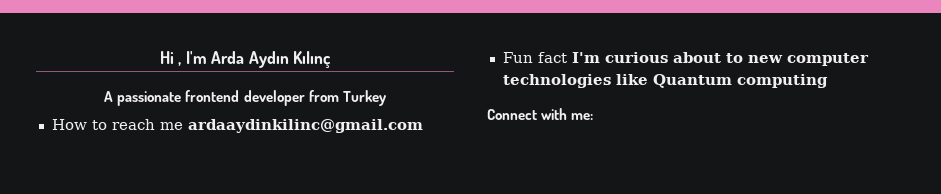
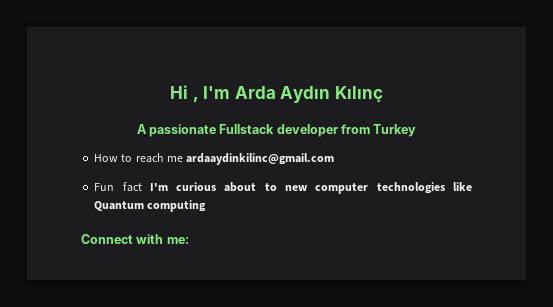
- A passionate frontend developer from Turkey
+ A passionate Fullstack developer from Turkey

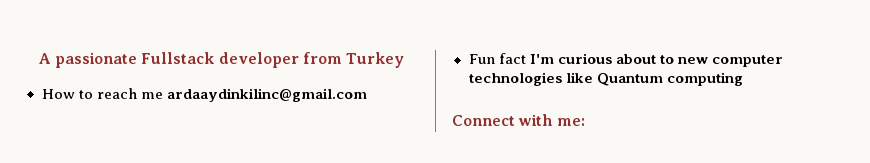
- Hi , I'm Arda Aydın Kılınç

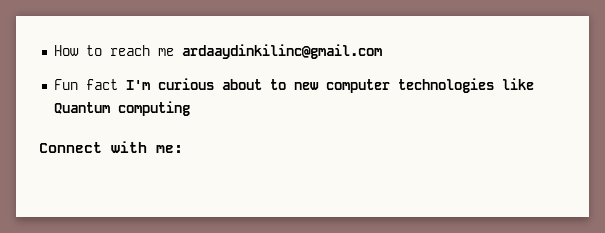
- A passionate Fullstack developer from Turkey

